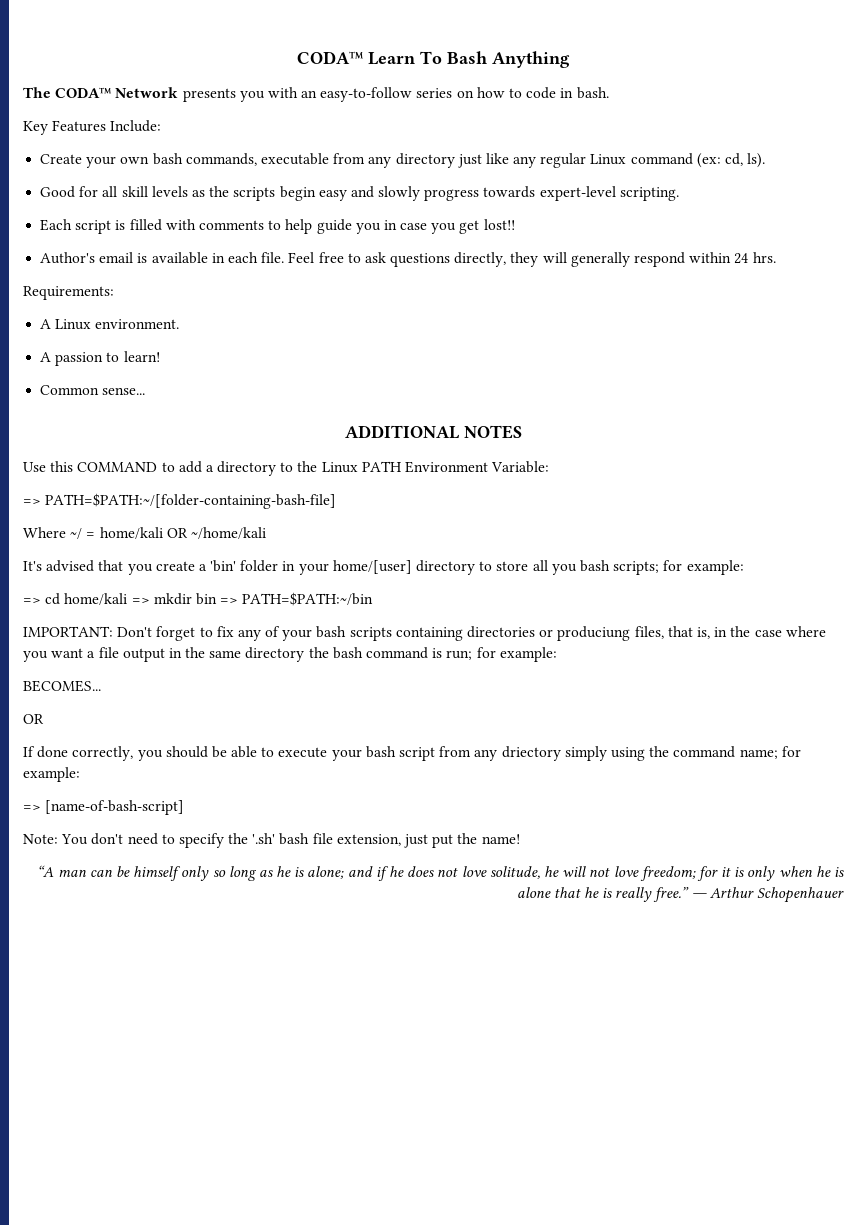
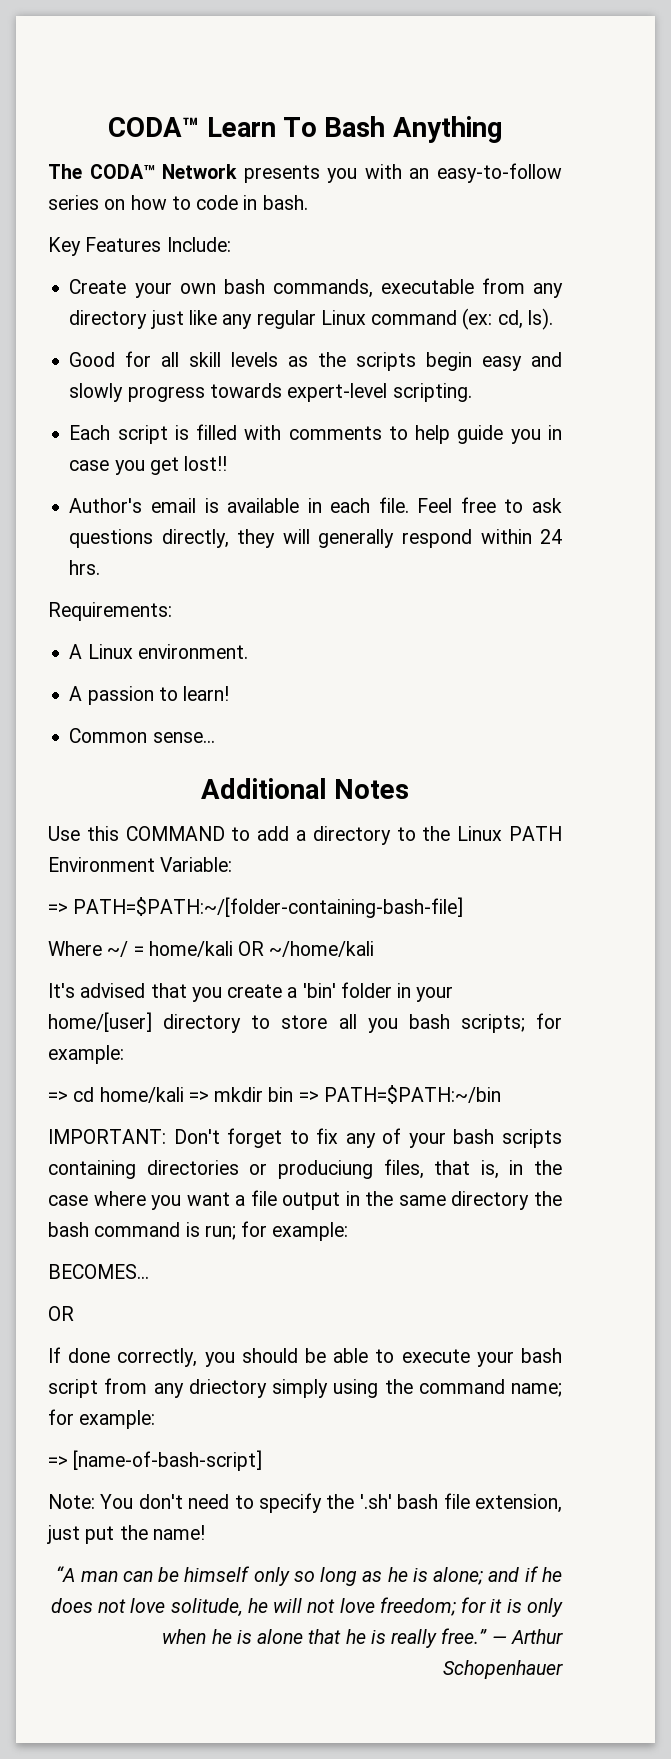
- ADDITIONAL NOTES
+ Additional Notes

